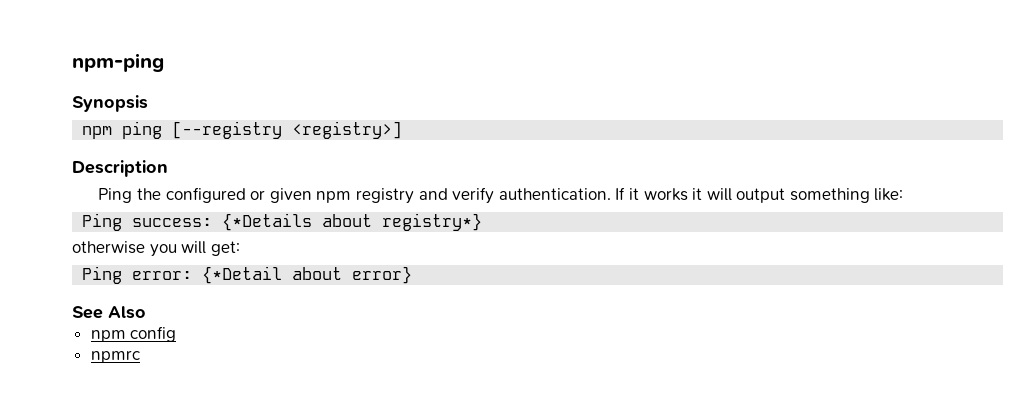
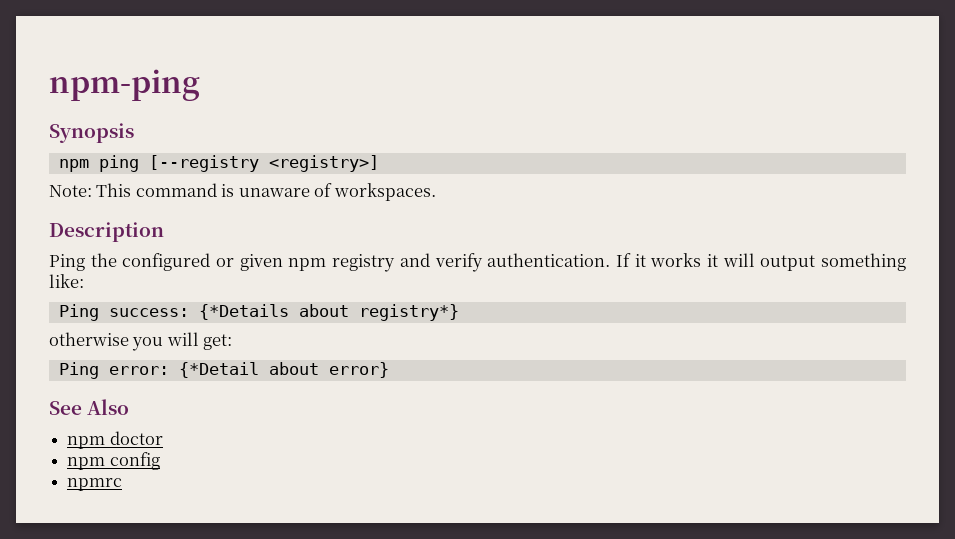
+ Note: This command is unaware of workspaces.
+ npm doctor

